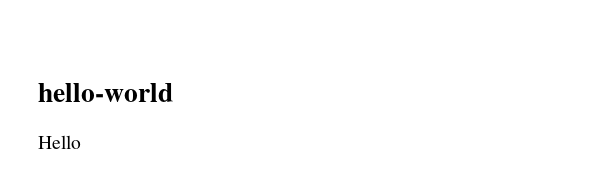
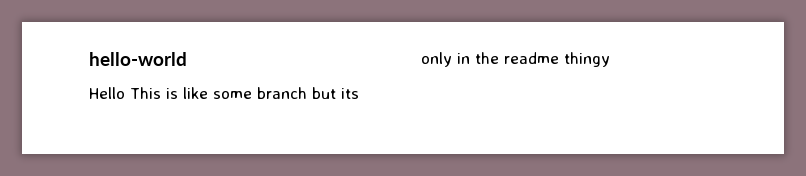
- Hello
+ Hello This is like some branch but its only in the readme thingy

